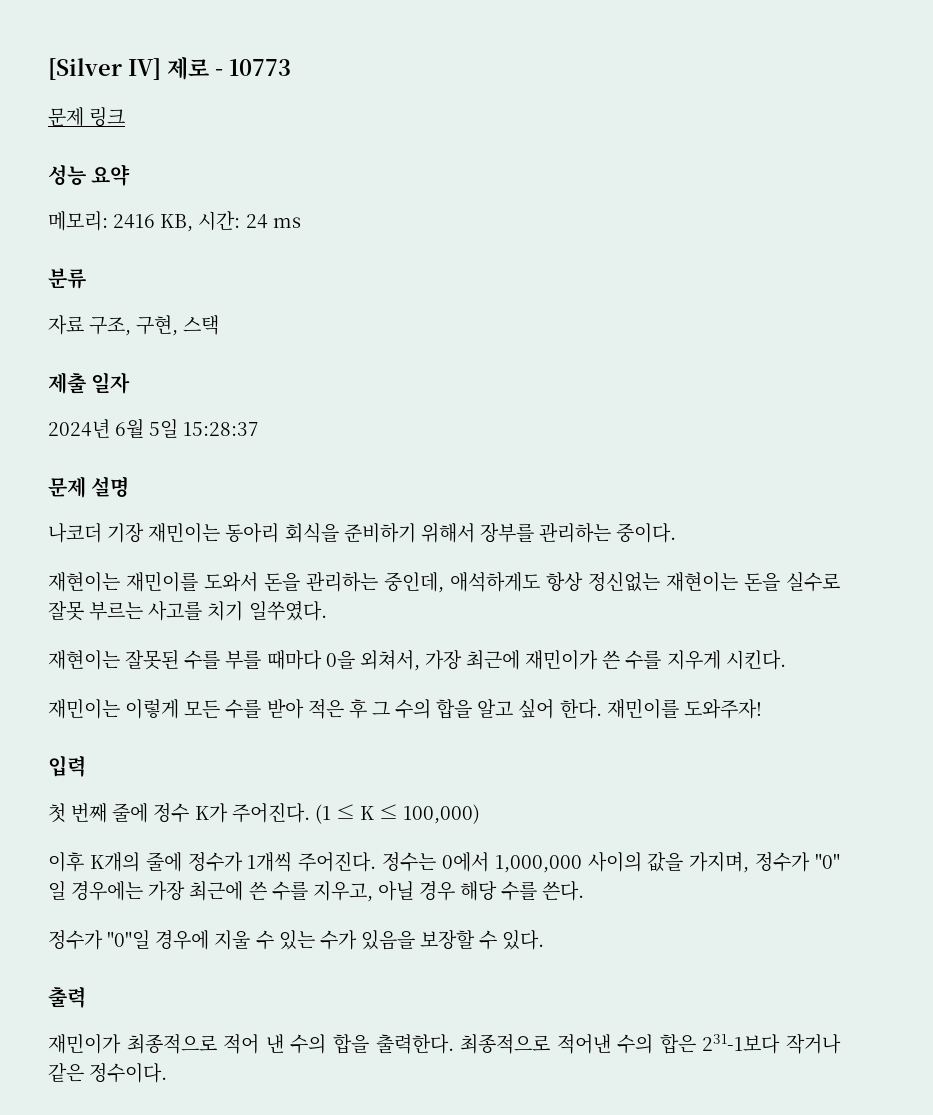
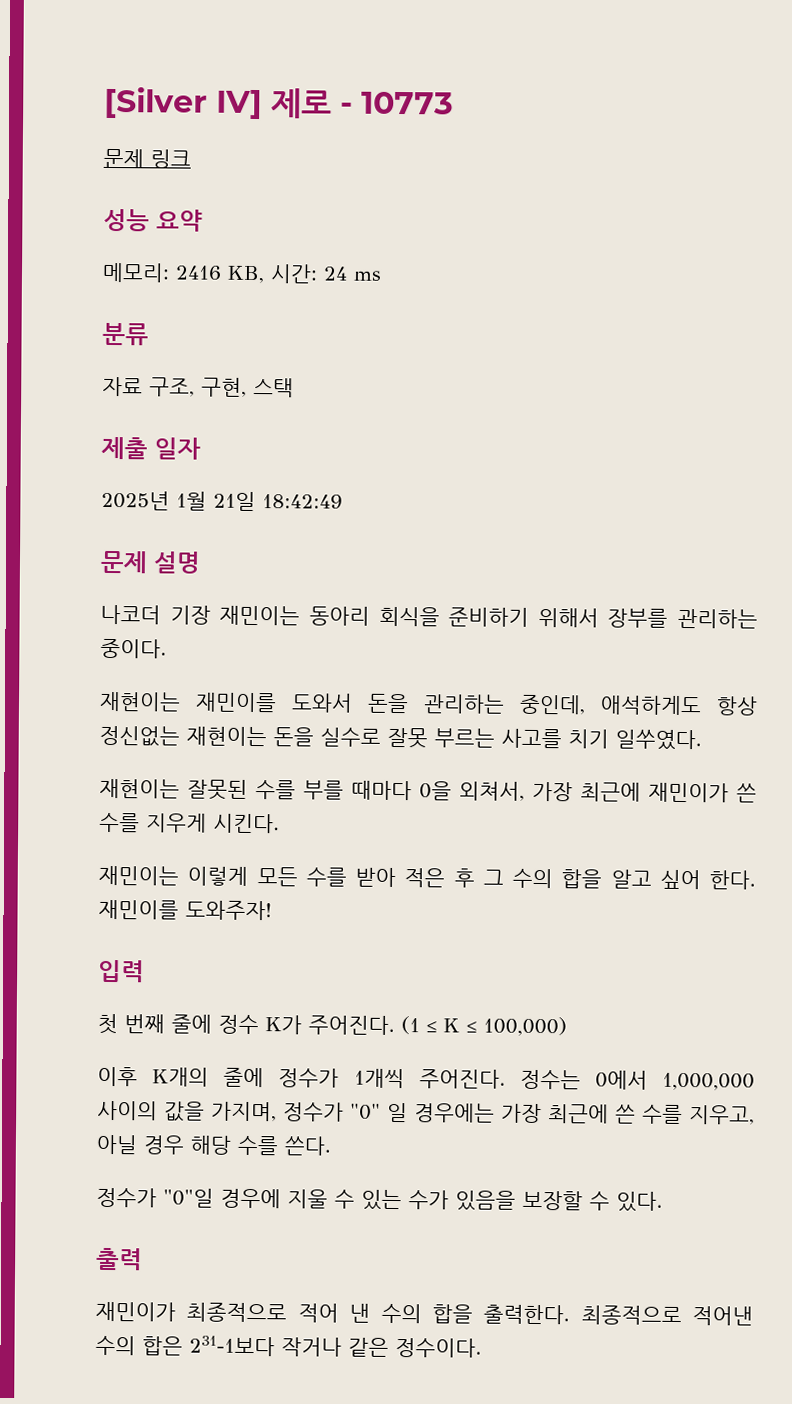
- 2024년 6월 5일 15:28:37
+ 2025년 1월 21일 18:42:49

